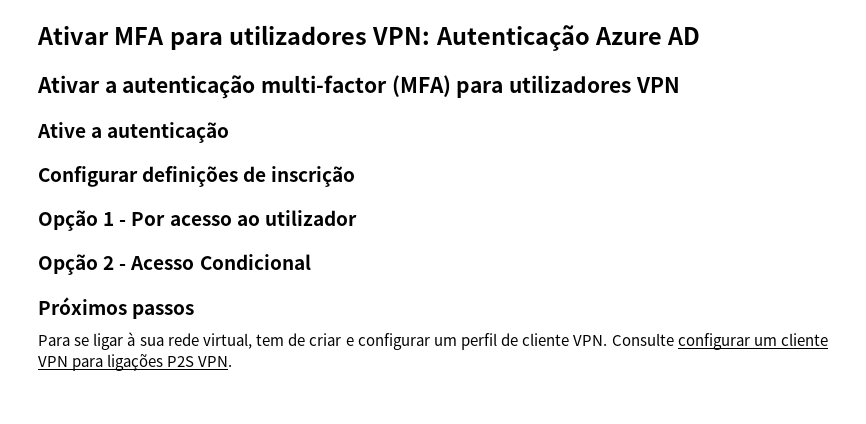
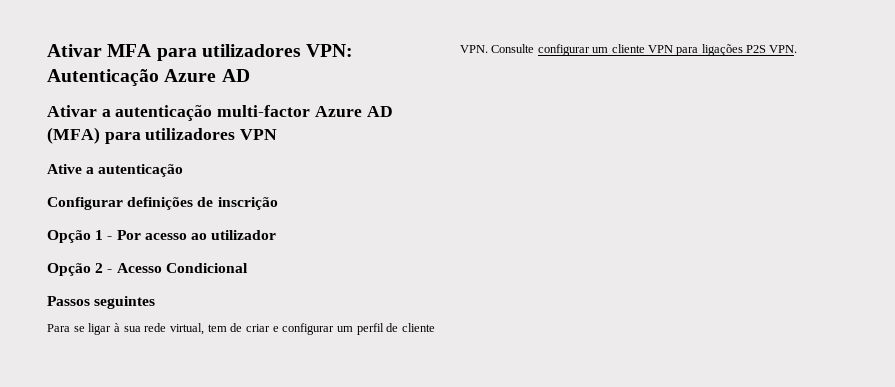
- Ativar a autenticação multi-factor (MFA) para utilizadores VPN
+ Ativar a autenticação multi-factor Azure AD (MFA) para utilizadores VPN
- Próximos passos
+ Passos seguintes

